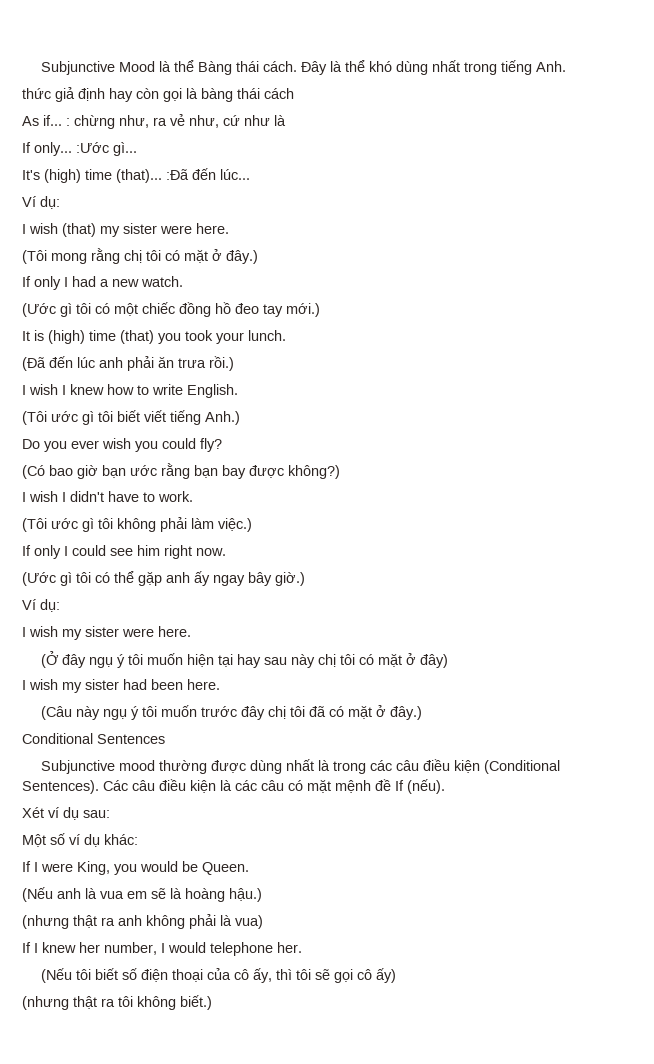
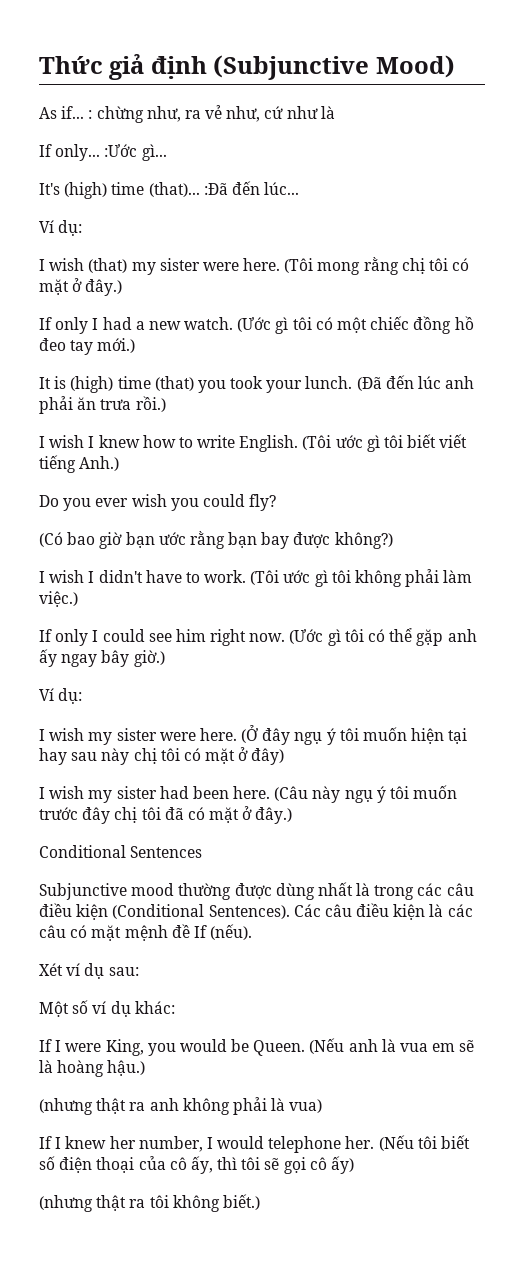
- Subjunctive Mood là thể Bàng thái cách. Đây là thể khó dùng nhất trong tiếng Anh.
- thức giả định hay còn gọi là bàng thái cách
+ Thức giả định (Subjunctive Mood)
- I wish (that) my sister were here.
- (Tôi mong rằng chị tôi có mặt ở đây.)
+ I wish (that) my sister were here. (Tôi mong rằng chị tôi có mặt ở đây.)
- If only I had a new watch.
- (Ước gì tôi có một chiếc đồng hồ đeo tay mới.)
+ If only I had a new watch. (Ước gì tôi có một chiếc đồng hồ đeo tay mới.)
- It is (high) time (that) you took your lunch.
- (Đã đến lúc anh phải ăn trưa rồi.)
+ It is (high) time (that) you took your lunch. (Đã đến lúc anh phải ăn trưa rồi.)
- I wish I knew how to write English.
- (Tôi ước gì tôi biết viết tiếng Anh.)
+ I wish I knew how to write English. (Tôi ước gì tôi biết viết tiếng Anh.)
- I wish I didn't have to work.
- (Tôi ước gì tôi không phải làm việc.)
+ I wish I didn't have to work. (Tôi ước gì tôi không phải làm việc.)
- If only I could see him right now.
- (Ước gì tôi có thể gặp anh ấy ngay bây giờ.)
+ If only I could see him right now. (Ước gì tôi có thể gặp anh ấy ngay bây giờ.)
- I wish my sister were here.
- (Ở đây ngụ ý tôi muốn hiện tại hay sau này chị tôi có mặt ở đây)
+ I wish my sister were here. (Ở đây ngụ ý tôi muốn hiện tại hay sau này chị tôi có mặt ở đây)
- I wish my sister had been here.
- (Câu này ngụ ý tôi muốn trước đây chị tôi đã có mặt ở đây.)
+ I wish my sister had been here. (Câu này ngụ ý tôi muốn trước đây chị tôi đã có mặt ở đây.)
- If I were King, you would be Queen.
- (Nếu anh là vua em sẽ là hoàng hậu.)
+ If I were King, you would be Queen. (Nếu anh là vua em sẽ là hoàng hậu.)
- If I knew her number, I would telephone her.
- (Nếu tôi biết số điện thoại của cô ấy, thì tôi sẽ gọi cô ấy)
+ If I knew her number, I would telephone her. (Nếu tôi biết số điện thoại của cô ấy, thì tôi sẽ gọi cô ấy)

